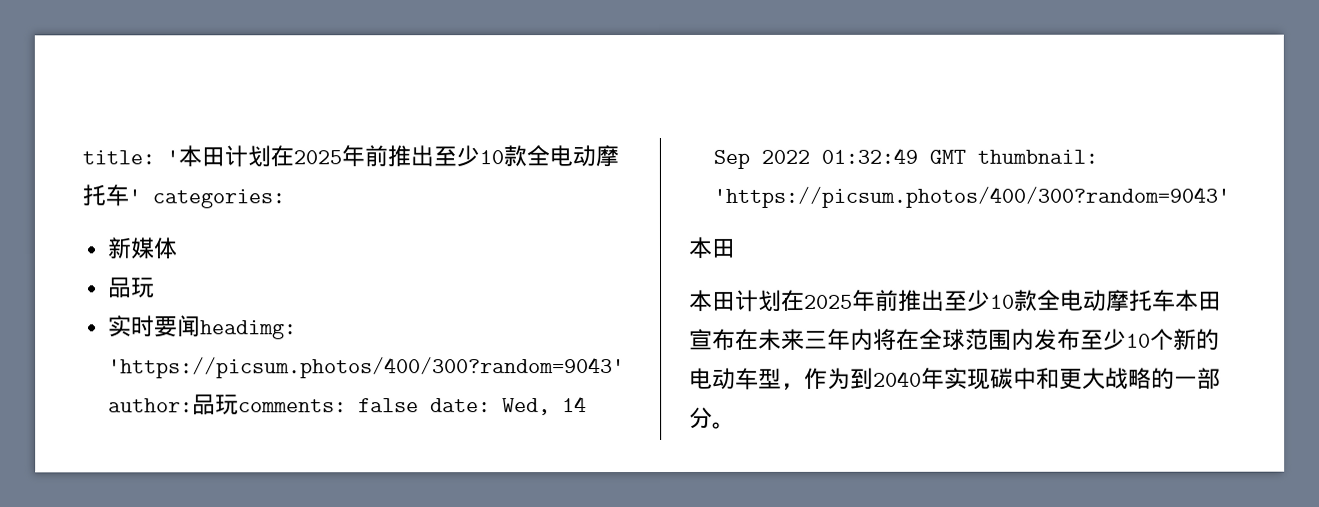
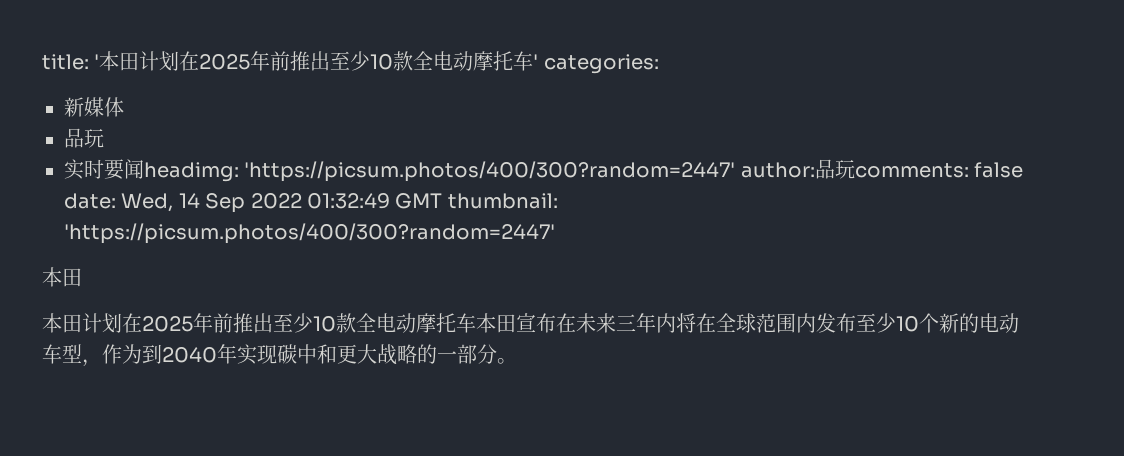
- 实时要闻headimg: 'https://picsum.photos/400/300?random=9043' author:品玩comments: false date: Wed, 14 Sep 2022 01:32:49 GMT thumbnail: 'https://picsum.photos/400/300?random=9043'
+ 实时要闻headimg: 'https://picsum.photos/400/300?random=2447' author:品玩comments: false date: Wed, 14 Sep 2022 01:32:49 GMT thumbnail: 'https://picsum.photos/400/300?random=2447'

